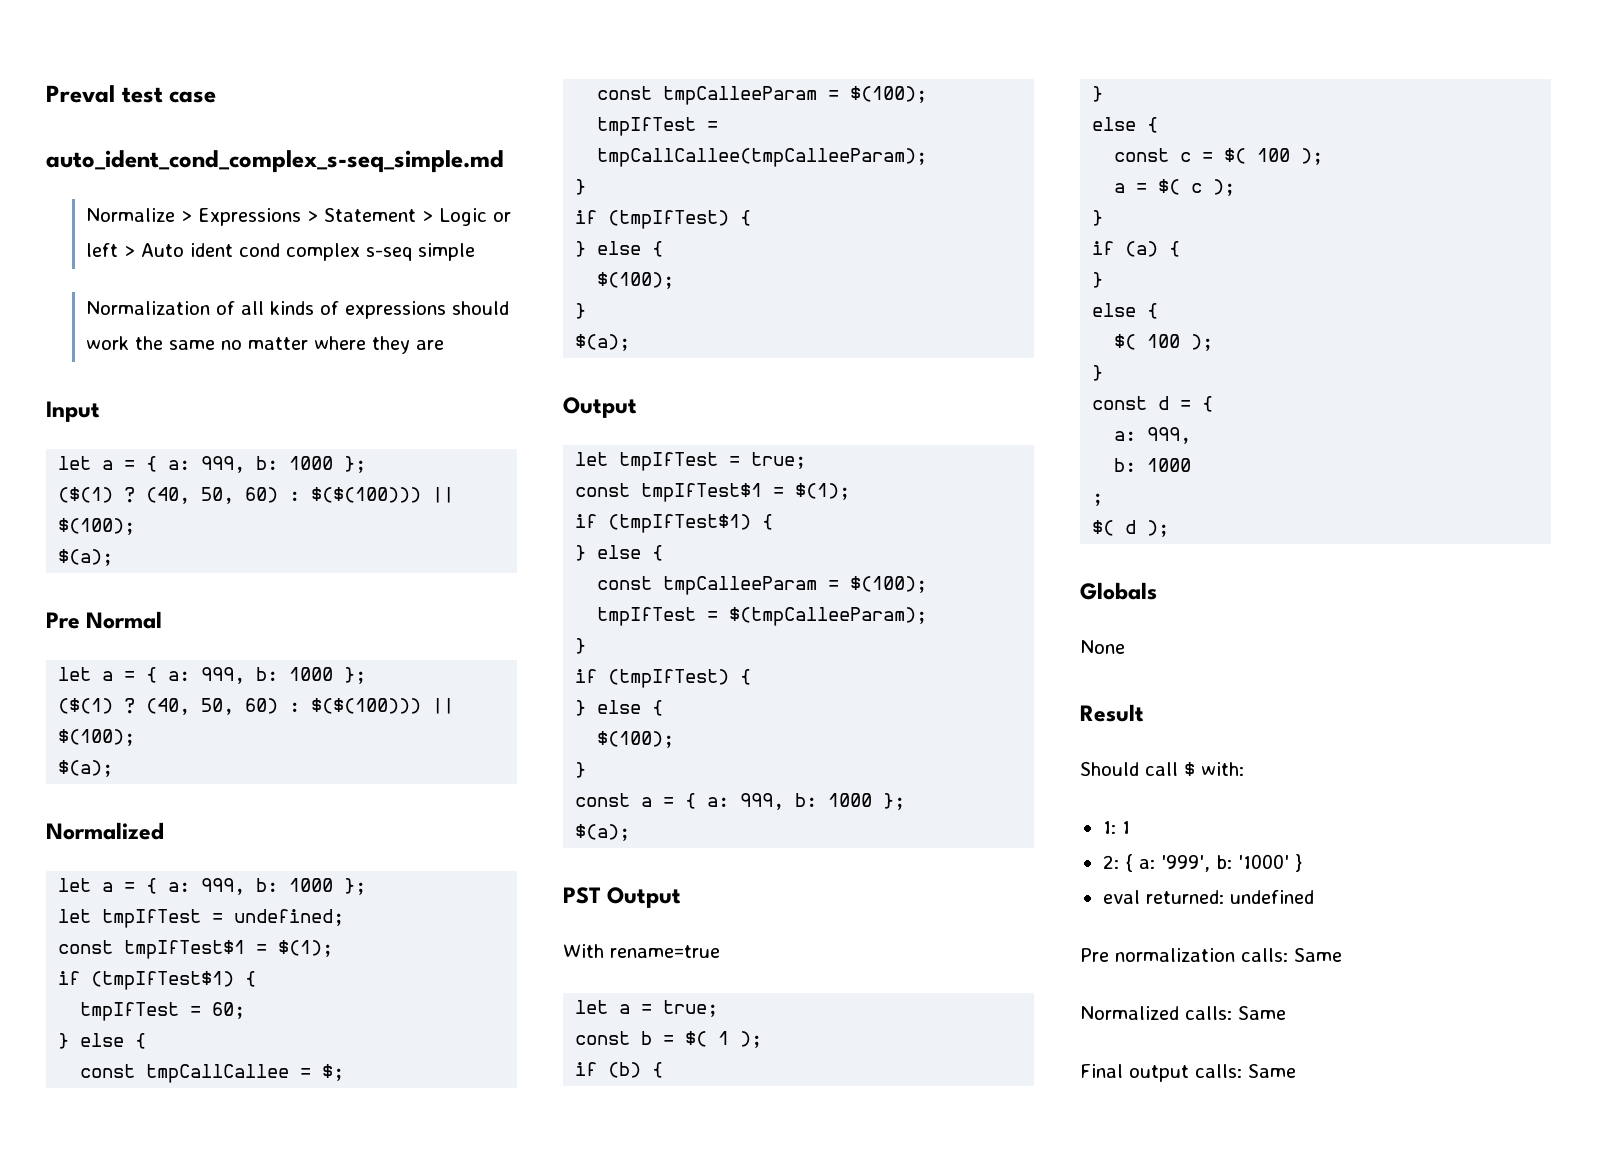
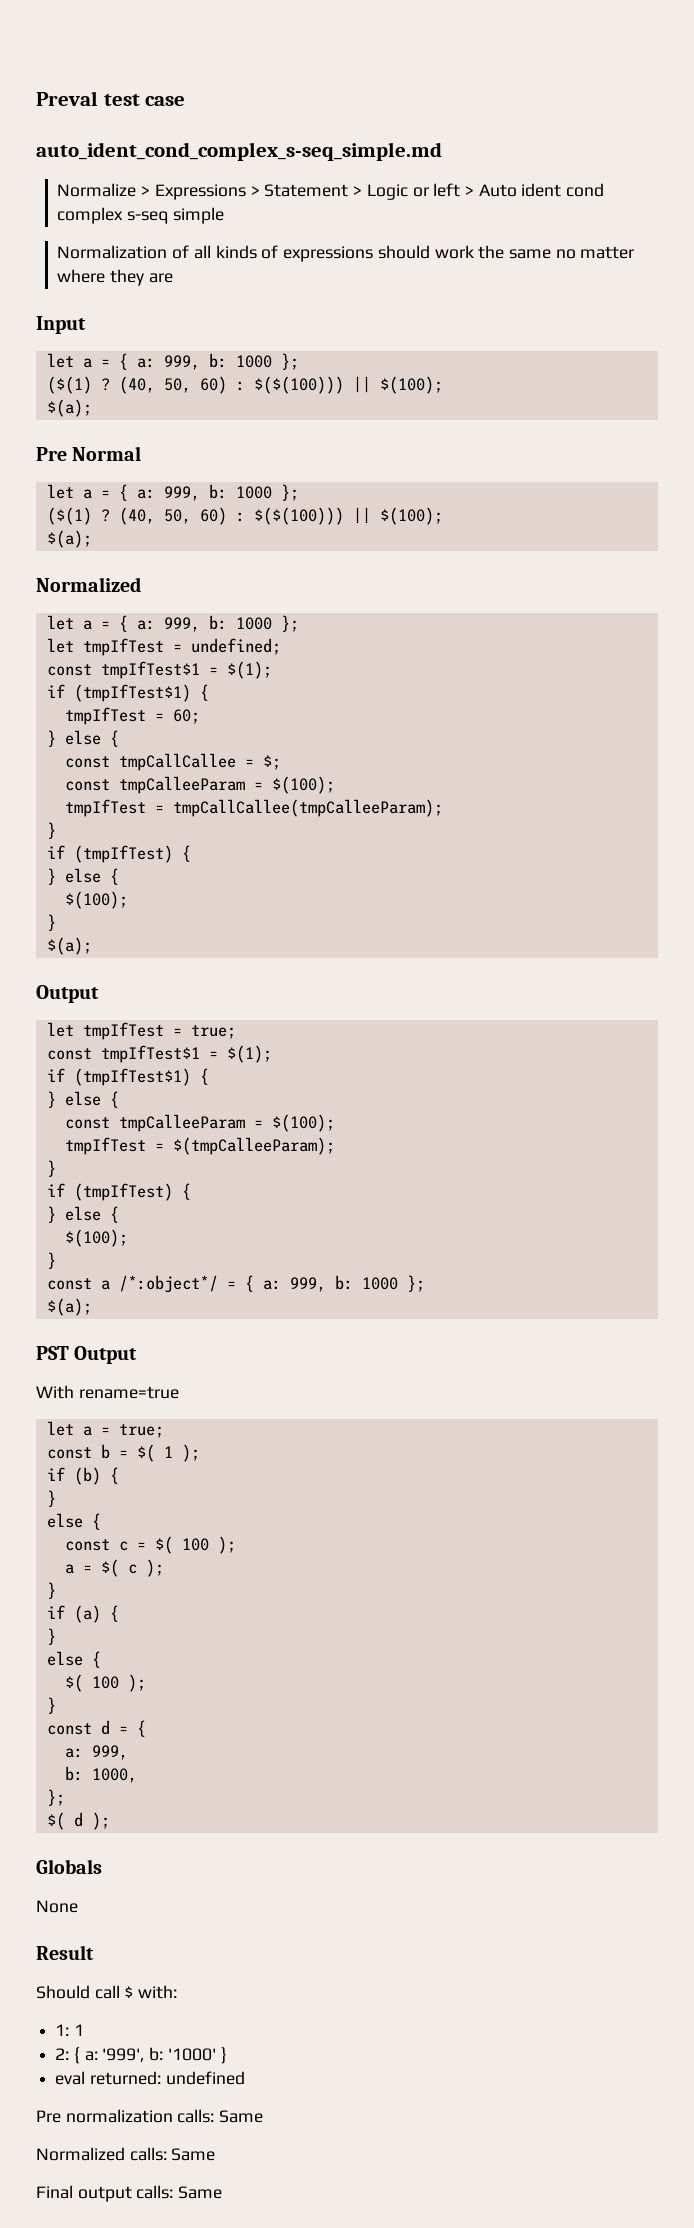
- const a = { a: 999, b: 1000 };
+ const a /*:object*/ = { a: 999, b: 1000 };
  const d = {
  a: 999,
- b: 1000
- ;
+ b: 1000,
+ };

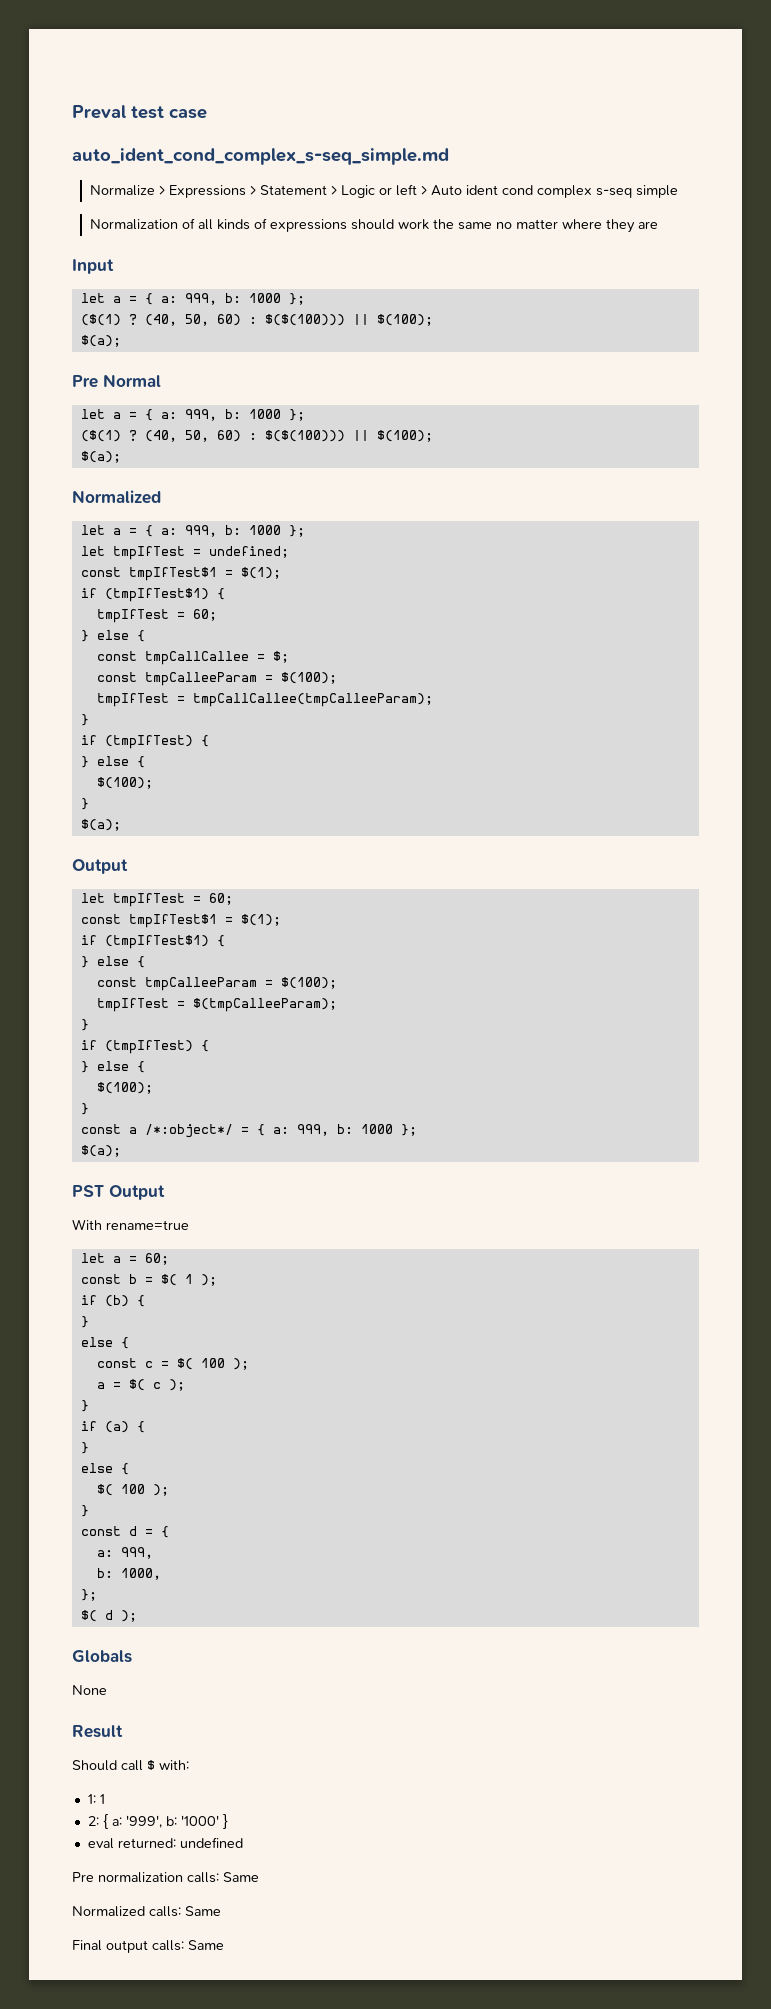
- let tmpIfTest = true;
+ let tmpIfTest = 60;
- let a = true;
+ let a = 60;

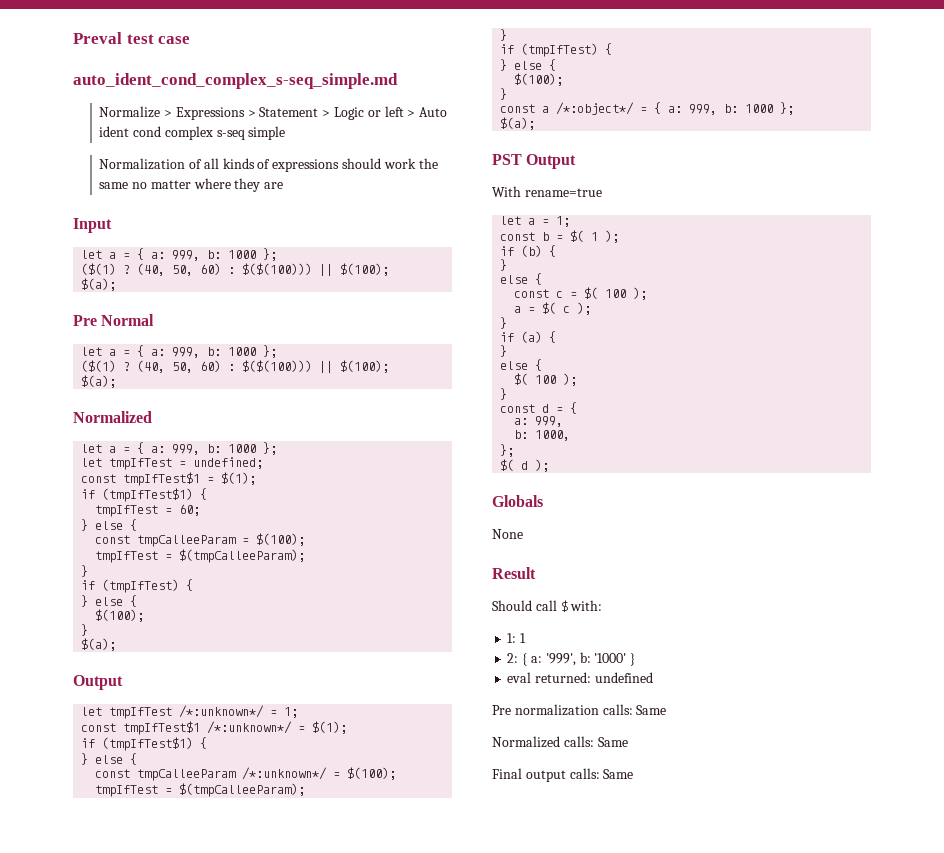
- const tmpCallCallee = $;
  const tmpCalleeParam = $(100);
- tmpIfTest = tmpCallCallee(tmpCalleeParam);
+ tmpIfTest = $(tmpCalleeParam);
- let tmpIfTest = 60;
- const tmpIfTest$1 = $(1);
+ let tmpIfTest /*:unknown*/ = 1;
+ const tmpIfTest$1 /*:unknown*/ = $(1);
  if (tmpIfTest$1) {
  } else {
- const tmpCalleeParam = $(100);
+ const tmpCalleeParam /*:unknown*/ = $(100);
- let a = 60;
+ let a = 1;

